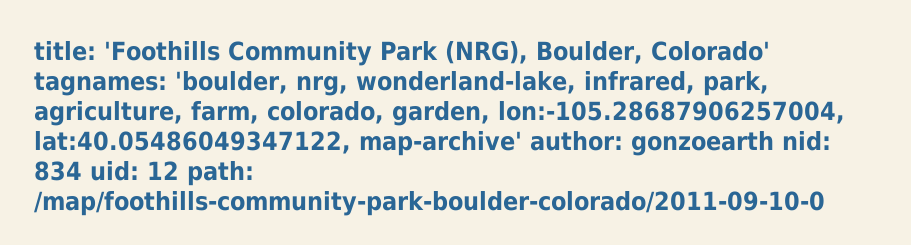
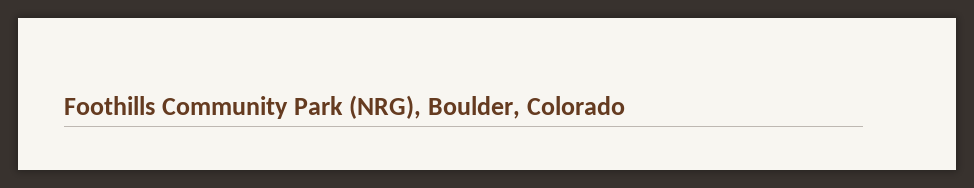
- title: 'Foothills Community Park (NRG), Boulder, Colorado' tagnames: 'boulder, nrg, wonderland-lake, infrared, park, agriculture, farm, colorado, garden, lon:-105.28687906257004, lat:40.05486049347122, map-archive' author: gonzoearth nid: 834 uid: 12 path: /map/foothills-community-park-boulder-colorado/2011-09-10-0
+ Foothills Community Park (NRG), Boulder, Colorado

